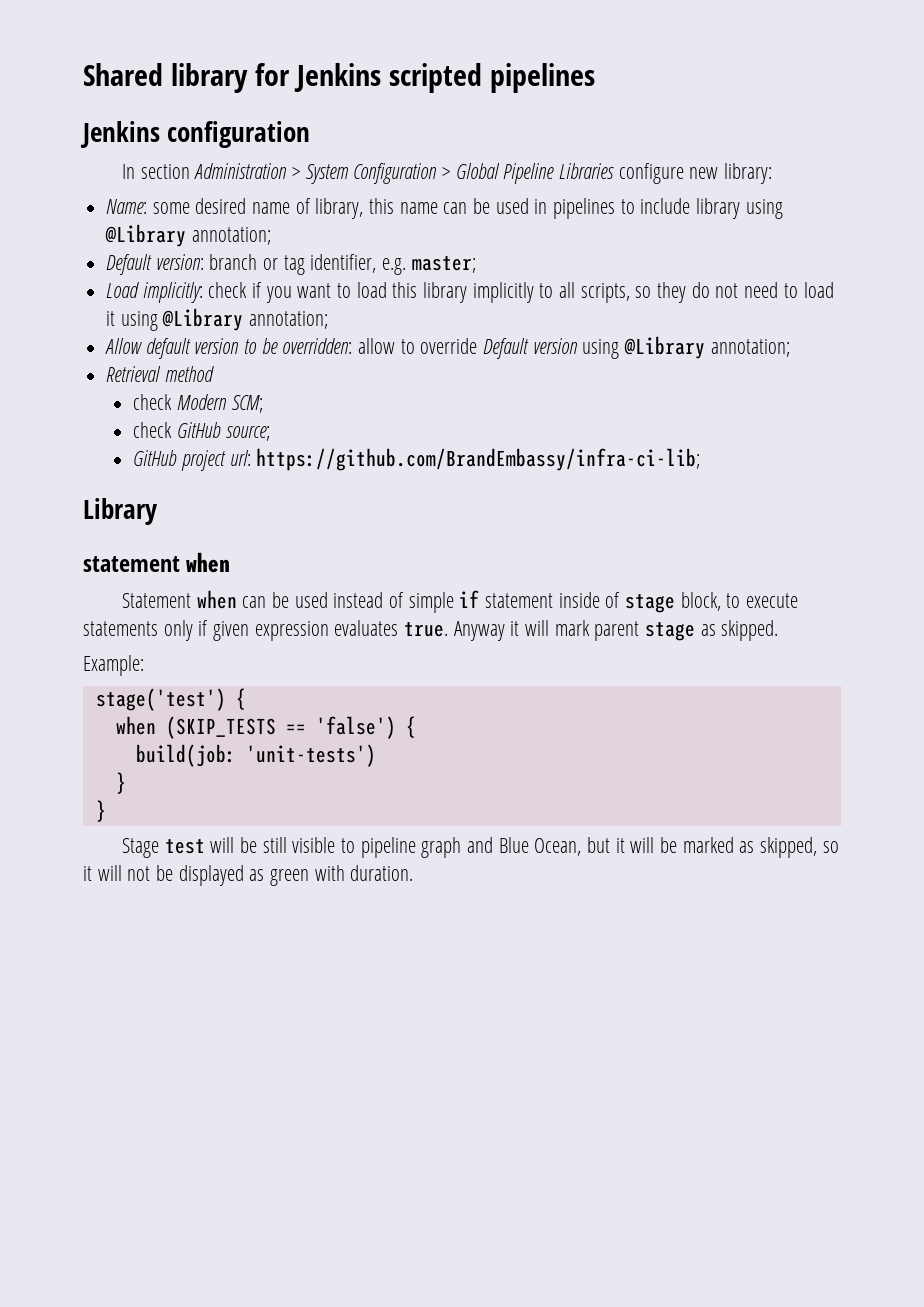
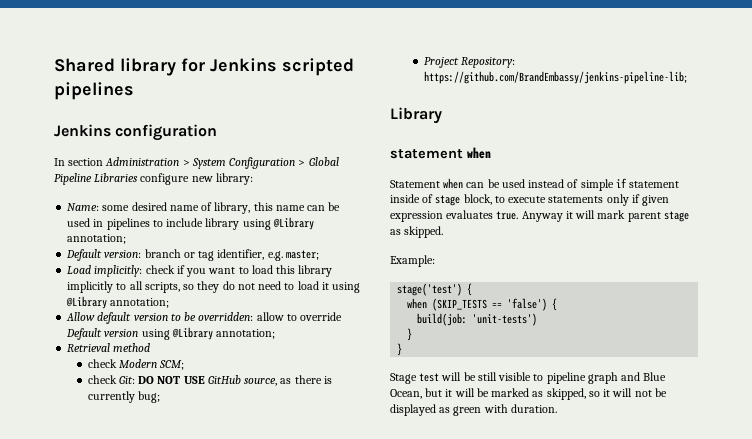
- check GitHub source;
- GitHub project url: https://github.com/BrandEmbassy/infra-ci-lib;
+ check Git: DO NOT USE GitHub source, as there is currently bug;
+ Project Repository: https://github.com/BrandEmbassy/jenkins-pipeline-lib;

